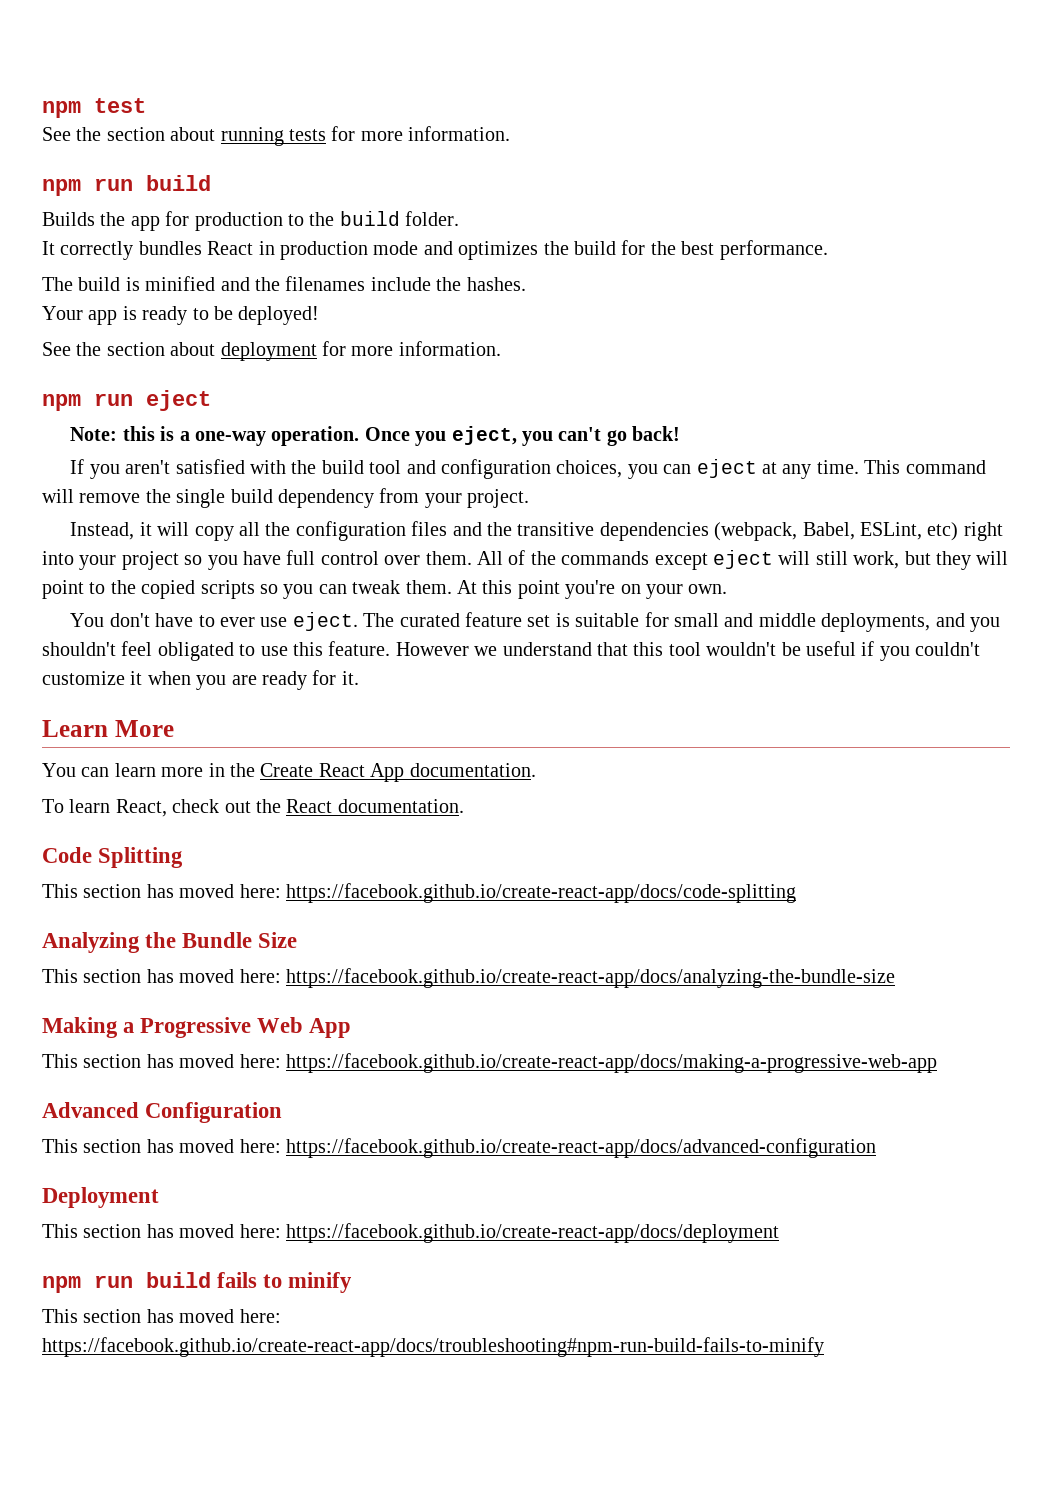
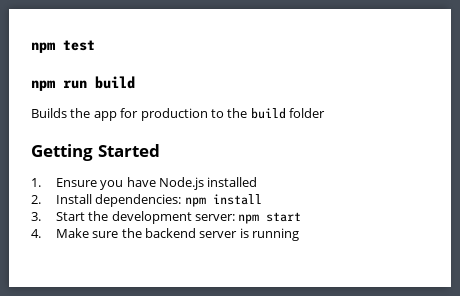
- See the section about running tests for more information.
- Builds the app for production to the build folder.
- It correctly bundles React in production mode and optimizes the build for the best performance.
- The build is minified and the filenames include the hashes.
- Your app is ready to be deployed!
- See the section about deployment for more information.
- npm run eject
- Note: this is a one-way operation. Once you eject, you can't go back!
- If you aren't satisfied with the build tool and configuration choices, you can eject at any time. This command will remove the single build dependency from your project.
- Instead, it will copy all the configuration files and the transitive dependencies (webpack, Babel, ESLint, etc) right into your project so you have full control over them. All of the commands except eject will still work, but they will point to the copied scripts so you can tweak them. At this point you're on your own.
- You don't have to ever use eject. The curated feature set is suitable for small and middle deployments, and you shouldn't feel obligated to use this feature. However we understand that this tool wouldn't be useful if you couldn't customize it when you are ready for it.
- Learn More
- You can learn more in the Create React App documentation.
- To learn React, check out the React documentation.
- Code Splitting
- This section has moved here: https://facebook.github.io/create-react-app/docs/code-splitting
- Analyzing the Bundle Size
- This section has moved here: https://facebook.github.io/create-react-app/docs/analyzing-the-bundle-size
- Making a Progressive Web App
- This section has moved here: https://facebook.github.io/create-react-app/docs/making-a-progressive-web-app
- Advanced Configuration
- This section has moved here: https://facebook.github.io/create-react-app/docs/advanced-configuration
- Deployment
- This section has moved here: https://facebook.github.io/create-react-app/docs/deployment
- npm run build fails to minify
- This section has moved here: https://facebook.github.io/create-react-app/docs/troubleshooting#npm-run-build-fails-to-minify
+ Builds the app for production to the build folder
+ Getting Started
+ 1. Ensure you have Node.js installed
+ 2. Install dependencies: npm install
+ 3. Start the development server: npm start
+ 4. Make sure the backend server is running

